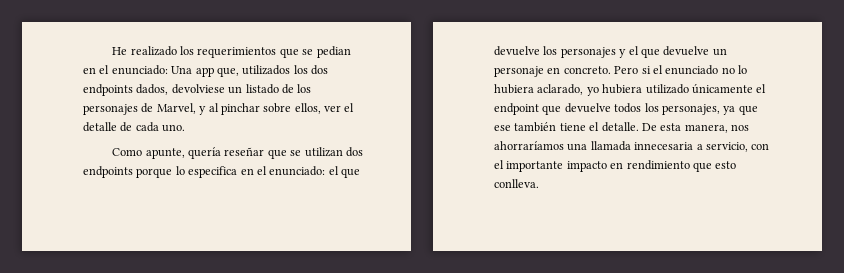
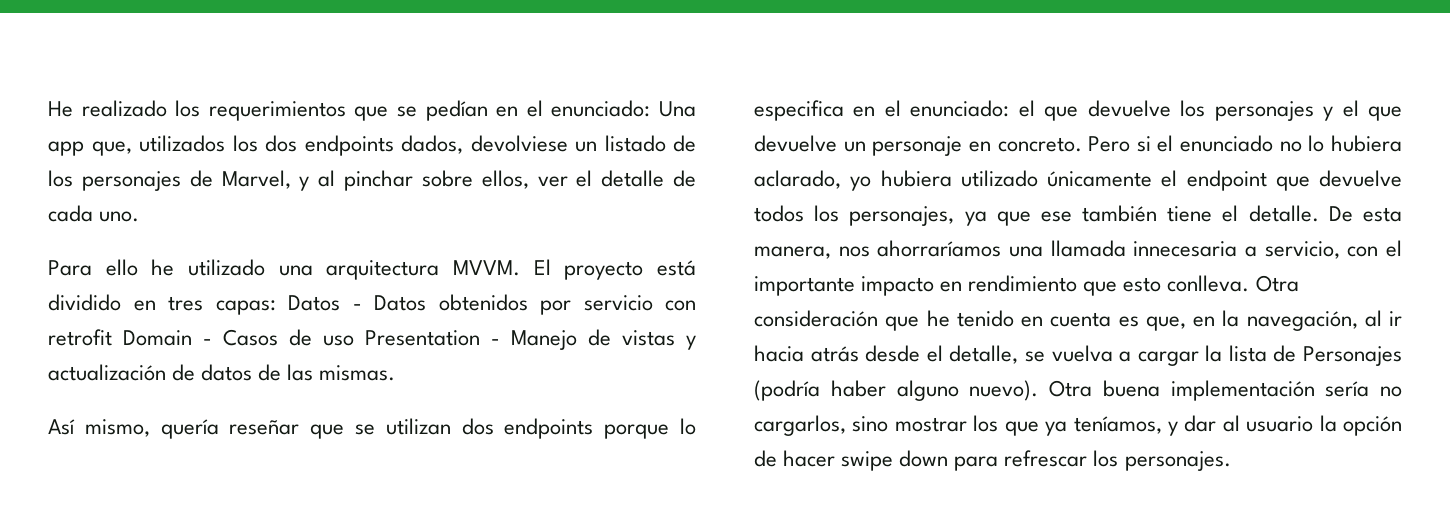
- He realizado los requerimientos que se pedian en el enunciado: Una app que, utilizados los dos endpoints dados, devolviese un listado de los personajes de Marvel, y al pinchar sobre ellos, ver el detalle de cada uno.
+ He realizado los requerimientos que se pedían en el enunciado: Una app que, utilizados los dos endpoints dados, devolviese un listado de los personajes de Marvel, y al pinchar sobre ellos, ver el detalle de cada uno.
- Como apunte, quería reseñar que se utilizan dos endpoints porque lo especifica en el enunciado: el que devuelve los personajes y el que devuelve un personaje en concreto.
+ Para ello he utilizado una arquitectura MVVM. El proyecto está dividido en tres capas: Datos - Datos obtenidos por servicio con retrofit Domain - Casos de uso Presentation - Manejo de vistas y actualización de datos de las mismas.
+ Así mismo, quería reseñar que se utilizan dos endpoints porque lo especifica en el enunciado: el que devuelve los personajes y el que devuelve un personaje en concreto.
+ Otra consideración que he tenido en cuenta es que, en la navegación, al ir hacia atrás desde el detalle, se vuelva a cargar la lista de Personajes (podría haber alguno nuevo). Otra buena implementación sería no cargarlos, sino mostrar los que ya teníamos, y dar al usuario la opción de hacer swipe down para refrescar los personajes.

